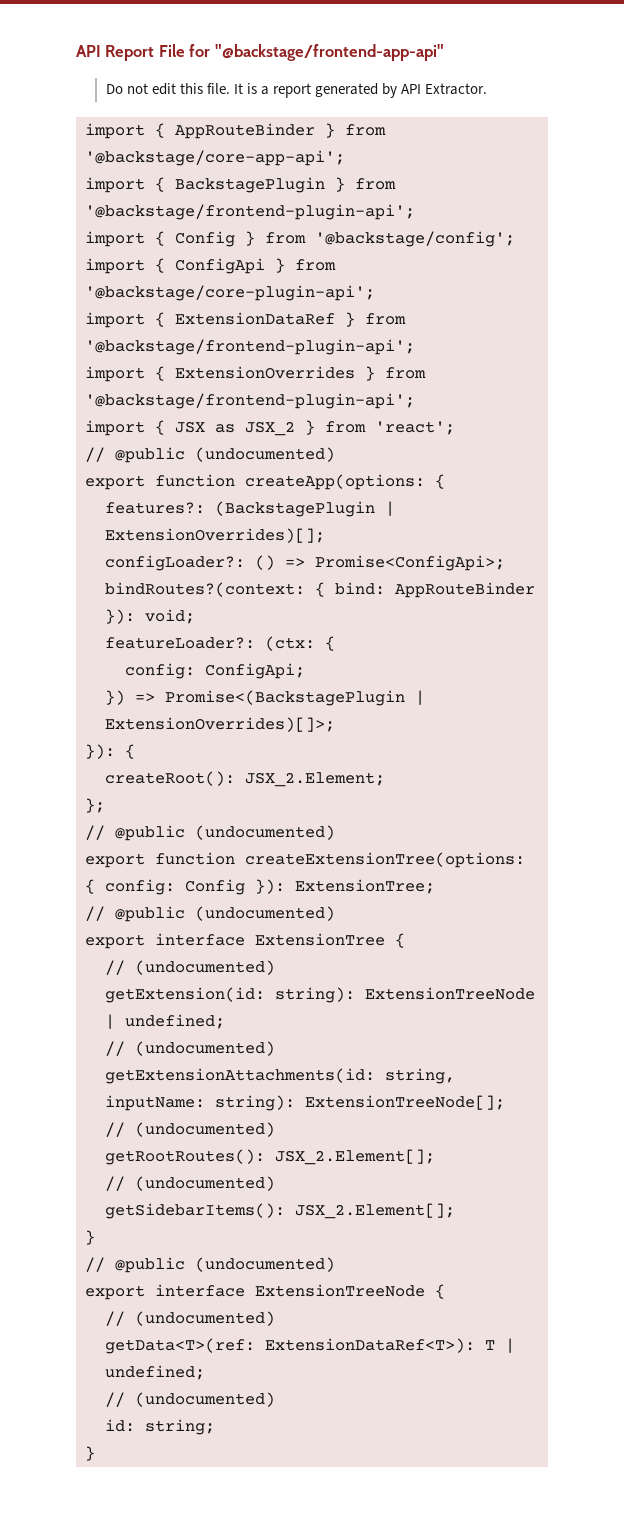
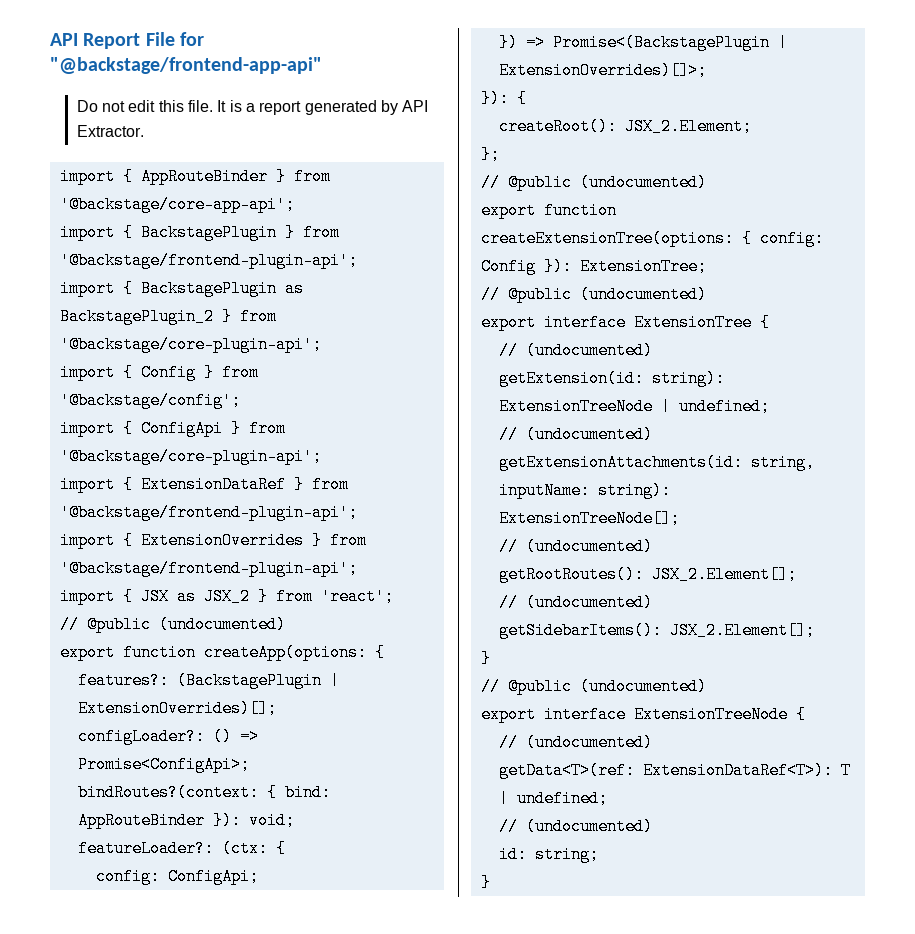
+ import { BackstagePlugin as BackstagePlugin_2 } from '@backstage/core-plugin-api';

